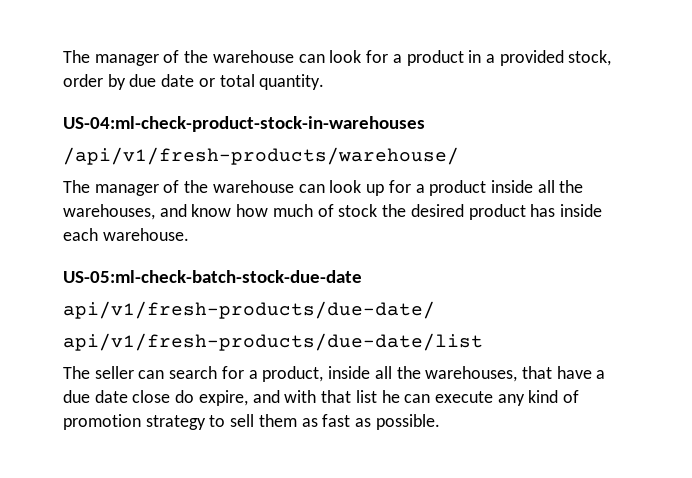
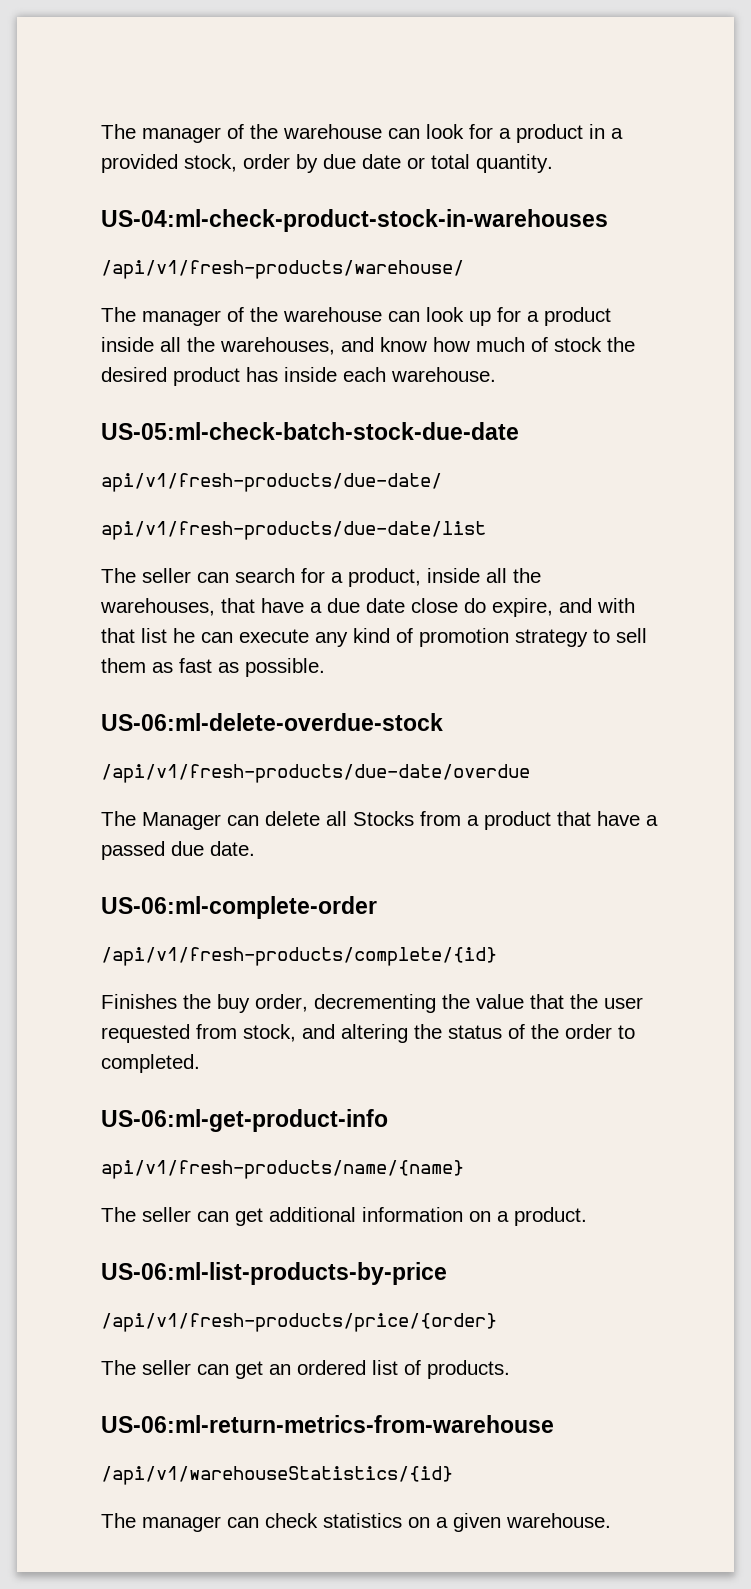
+ US-06:ml-delete-overdue-stock
+ /api/v1/fresh-products/due-date/overdue
+ The Manager can delete all Stocks from a product that have a passed due date.
+ US-06:ml-complete-order
+ /api/v1/fresh-products/complete/{id}
+ Finishes the buy order, decrementing the value that the user requested from stock, and altering the status of the order to completed.
+ US-06:ml-get-product-info
+ api/v1/fresh-products/name/{name}
+ The seller can get additional information on a product.
+ US-06:ml-list-products-by-price
+ /api/v1/fresh-products/price/{order}
+ The seller can get an ordered list of products.
+ US-06:ml-return-metrics-from-warehouse
+ /api/v1/warehouseStatistics/{id}
+ The manager can check statistics on a given warehouse.

